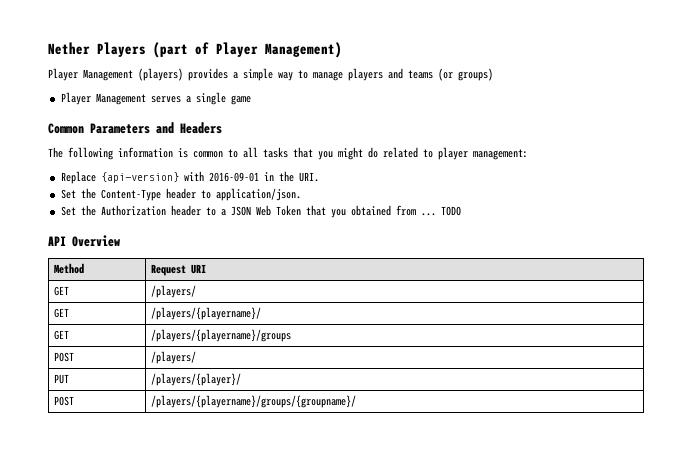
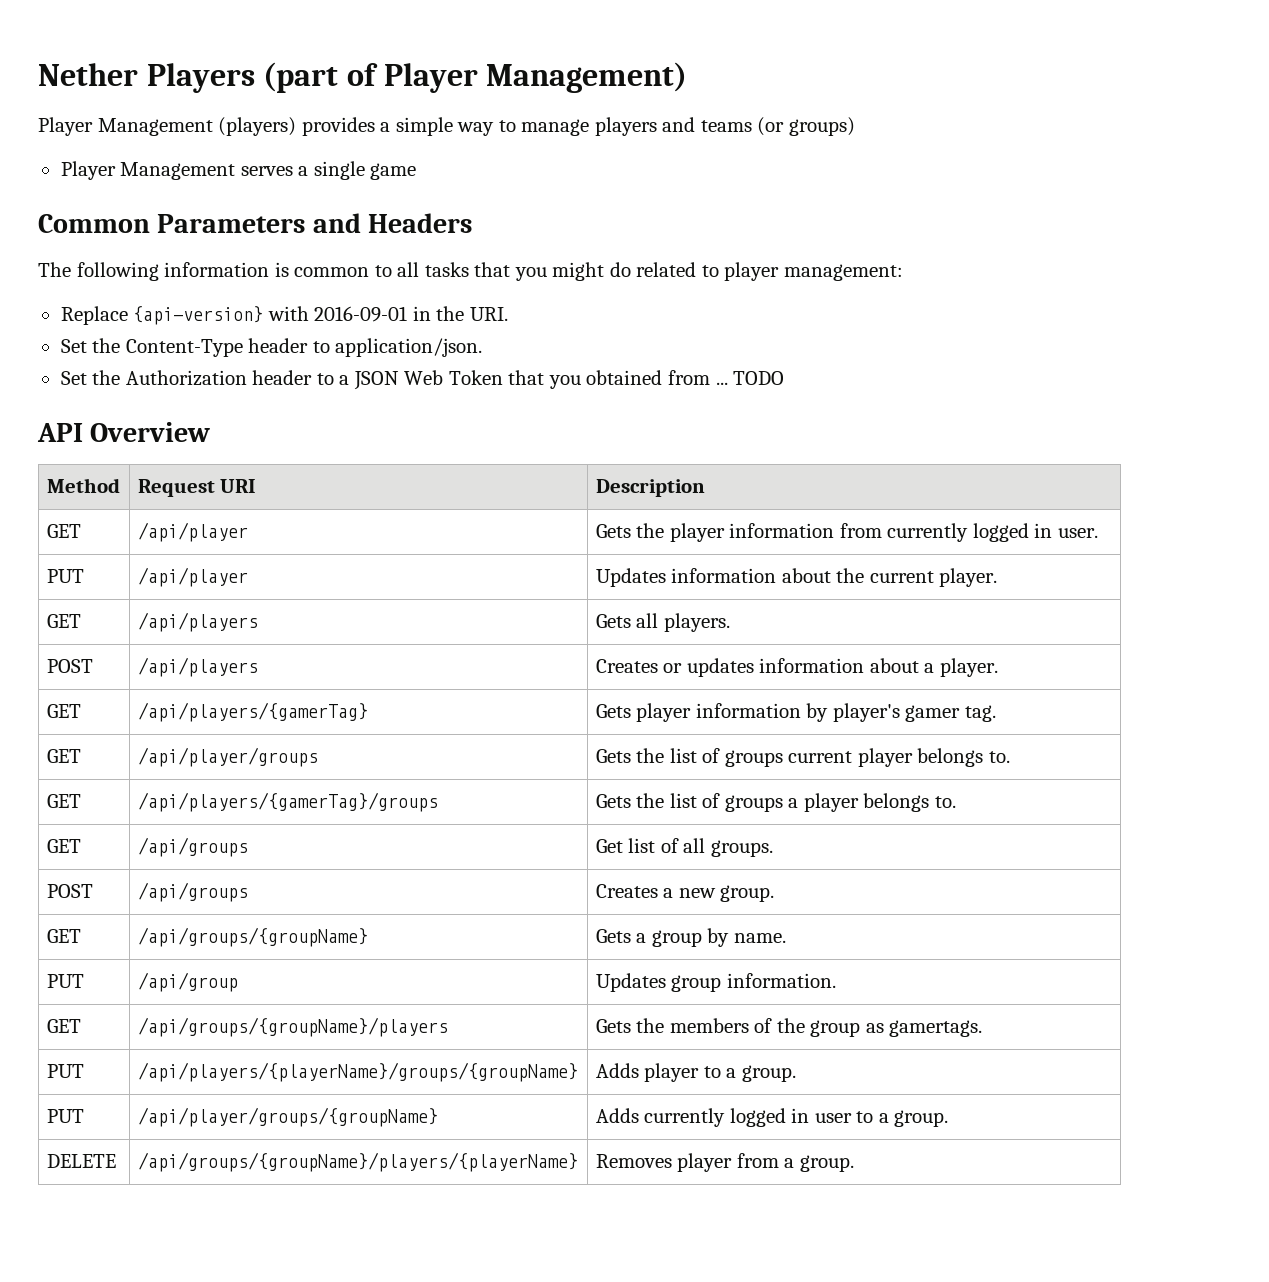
- Method | Request URI
- GET | /players/
- GET | /players/{playername}/
- GET | /players/{playername}/groups
- POST | /players/
- PUT | /players/{player}/
- POST | /players/{playername}/groups/{groupname}/
+ Method | Request URI | Description
+ GET | /api/player | Gets the player information from currently logged in user.
+ PUT | /api/player | Updates information about the current player.
+ GET | /api/players | Gets all players.
+ POST | /api/players | Creates or updates information about a player.
+ GET | /api/players/{gamerTag} | Gets player information by player's gamer tag.
+ GET | /api/player/groups | Gets the list of groups current player belongs to.
+ GET | /api/players/{gamerTag}/groups | Gets the list of groups a player belongs to.
+ GET | /api/groups | Get list of all groups.
+ POST | /api/groups | Creates a new group.
+ GET | /api/groups/{groupName} | Gets a group by name.
+ PUT | /api/group | Updates group information.
+ GET | /api/groups/{groupName}/players | Gets the members of the group as gamertags.
+ PUT | /api/players/{playerName}/groups/{groupName} | Adds player to a group.
+ PUT | /api/player/groups/{groupName} | Adds currently logged in user to a group.
+ DELETE | /api/groups/{groupName}/players/{playerName} | Removes player from a group.

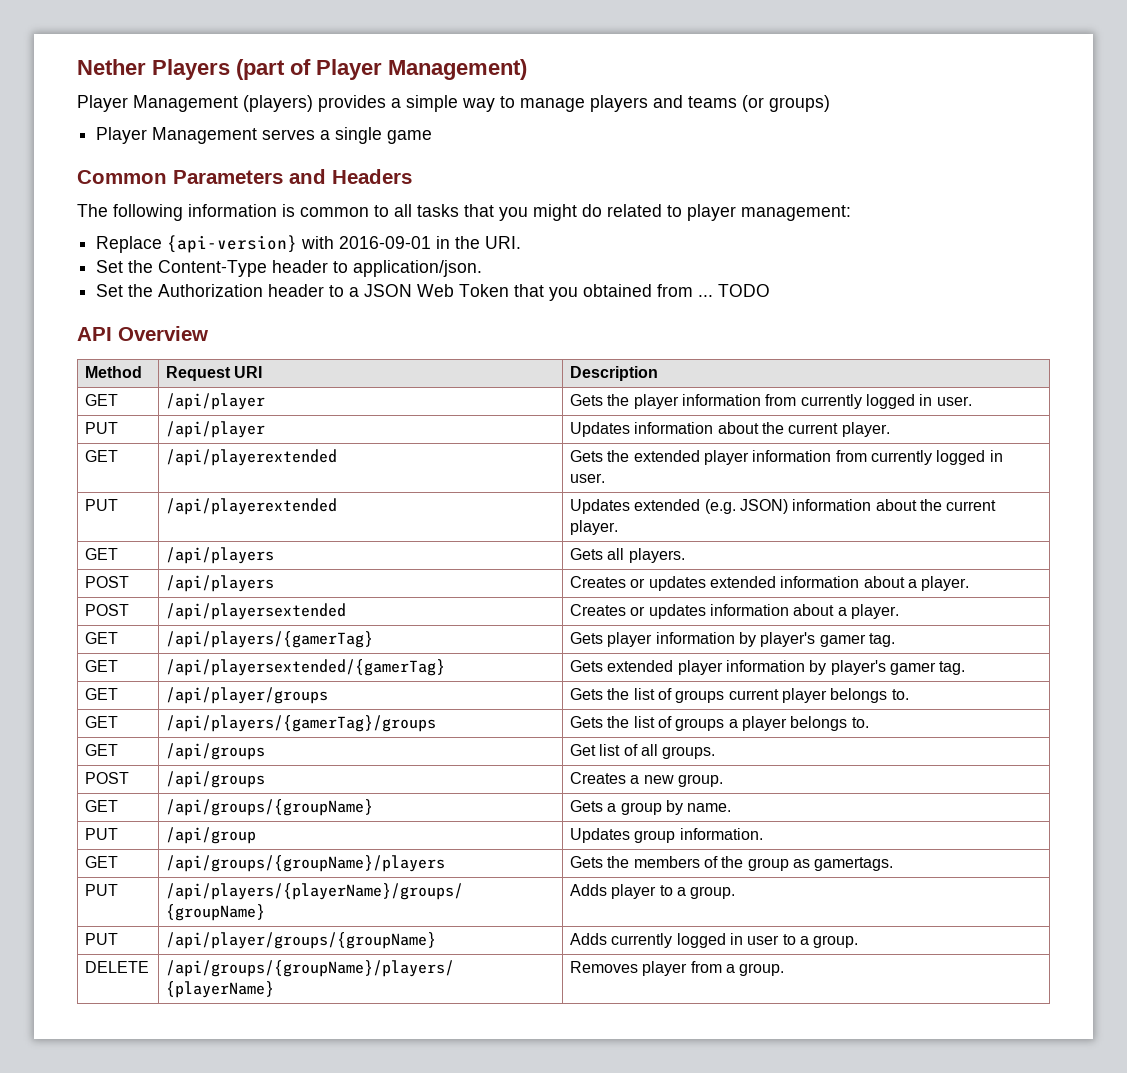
+ GET | /api/playerextended | Gets the extended player information from currently logged in user.
+ PUT | /api/playerextended | Updates extended (e.g. JSON) information about the current player.
- POST | /api/players | Creates or updates information about a player.
+ POST | /api/players | Creates or updates extended information about a player.
+ POST | /api/playersextended | Creates or updates information about a player.
+ GET | /api/playersextended/{gamerTag} | Gets extended player information by player's gamer tag.

